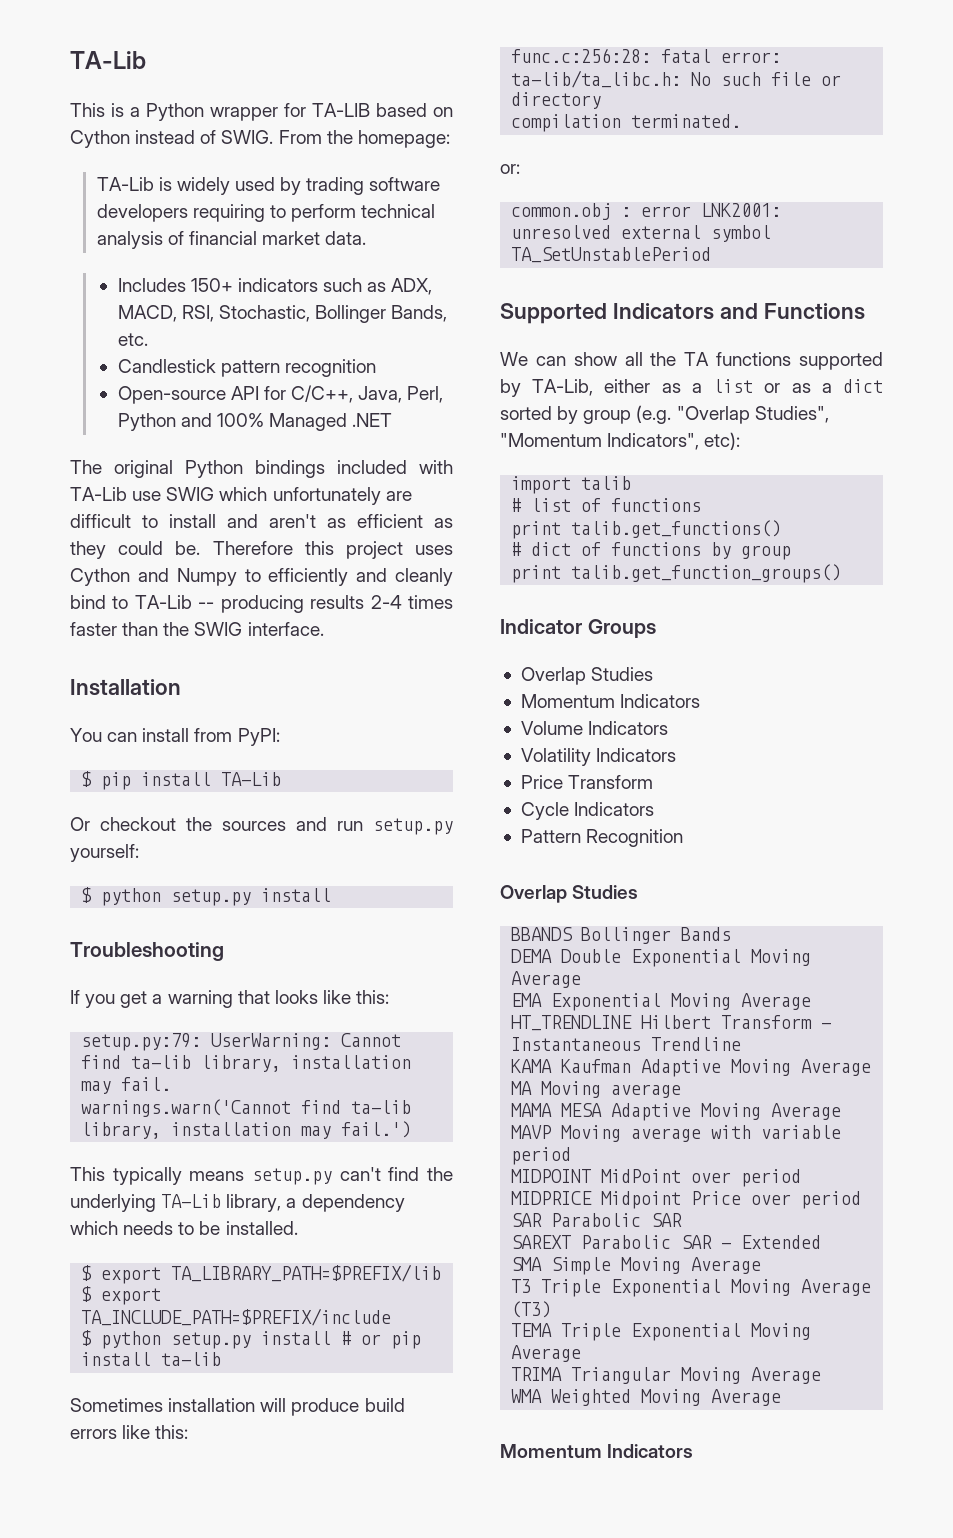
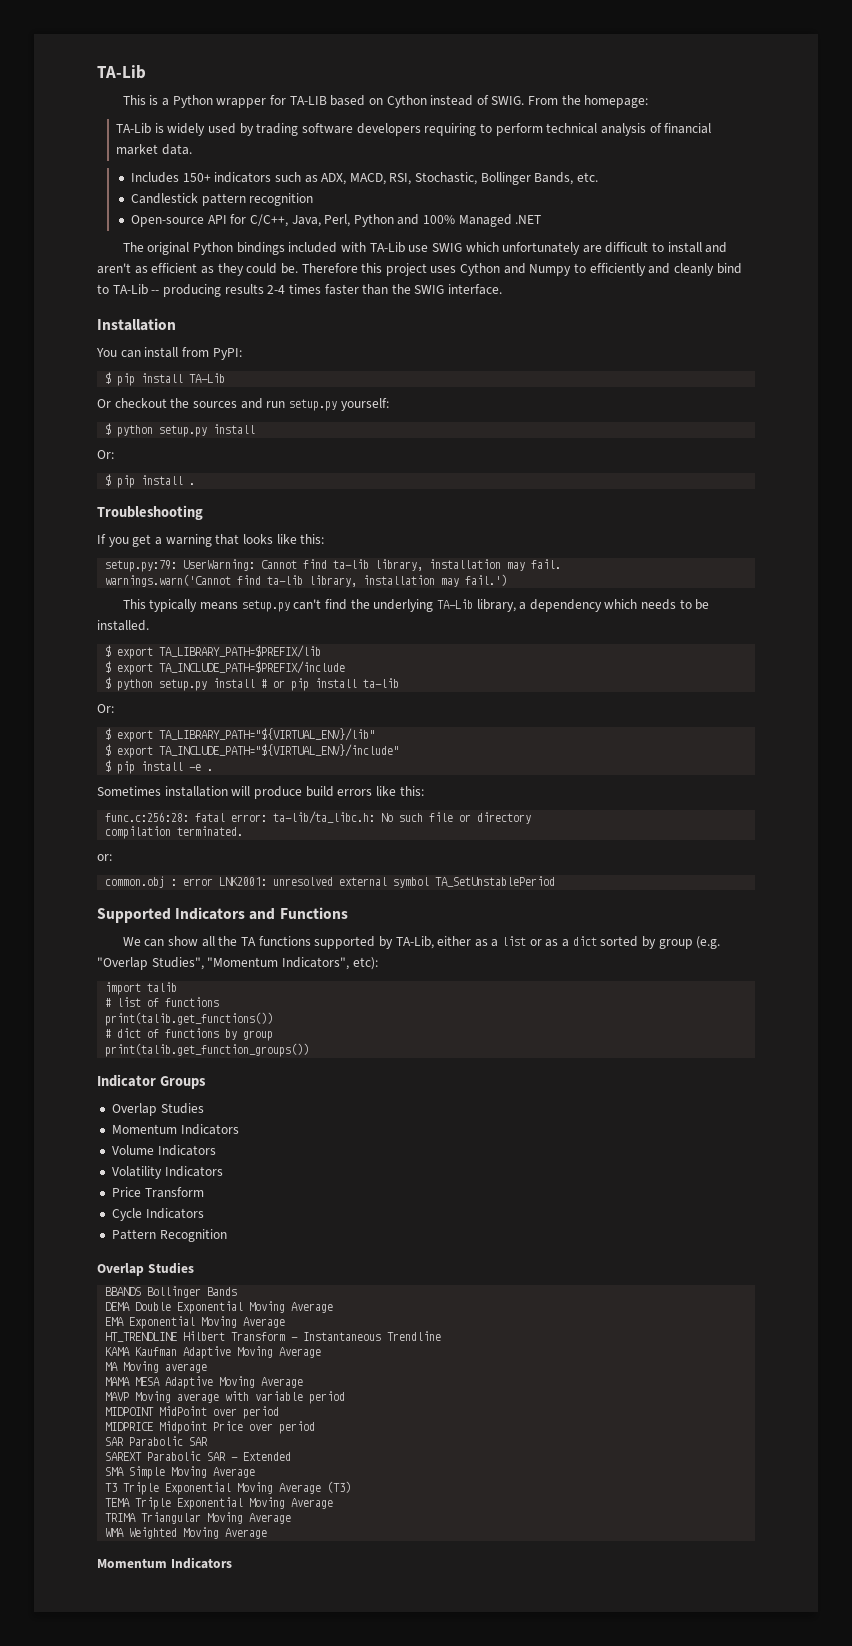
  Or checkout the sources and run setup.py yourself:
  $ python setup.py install
+ Or:
+ $ pip install .
  $ python setup.py install # or pip install ta-lib
+ Or:
+ $ export TA_LIBRARY_PATH="${VIRTUAL_ENV}/lib"
+ $ export TA_INCLUDE_PATH="${VIRTUAL_ENV}/include"
+ $ pip install -e .
- print talib.get_functions()
+ print(talib.get_functions())
- print talib.get_function_groups()
+ print(talib.get_function_groups())

